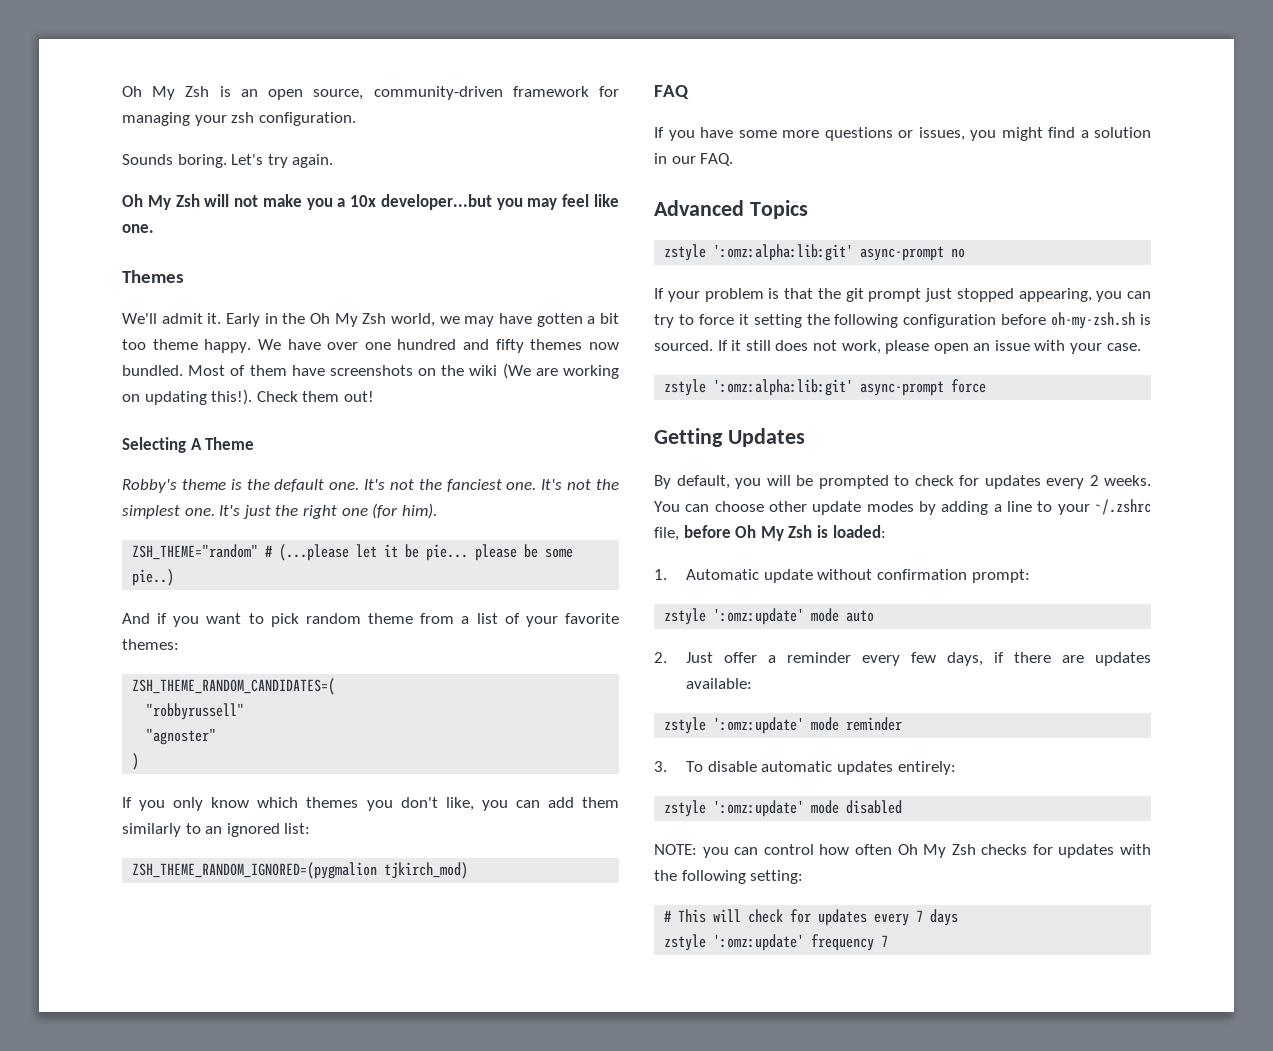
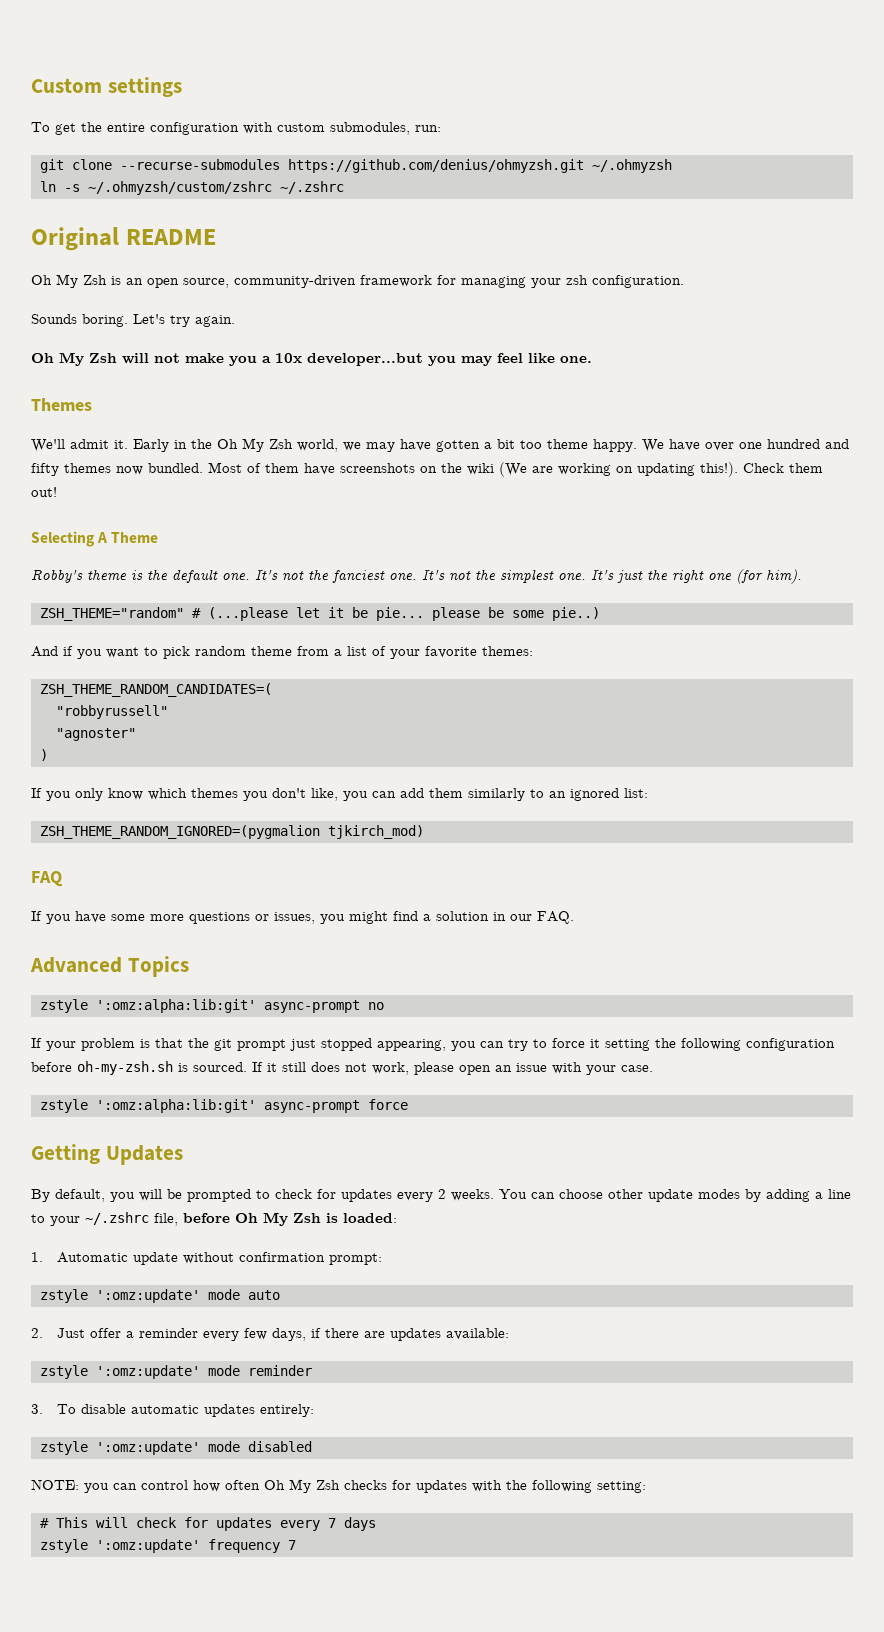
+ Custom settings
+ To get the entire configuration with custom submodules, run:
+ git clone --recurse-submodules https://github.com/denius/ohmyzsh.git ~/.ohmyzsh
+ ln -s ~/.ohmyzsh/custom/zshrc ~/.zshrc
+ Original README

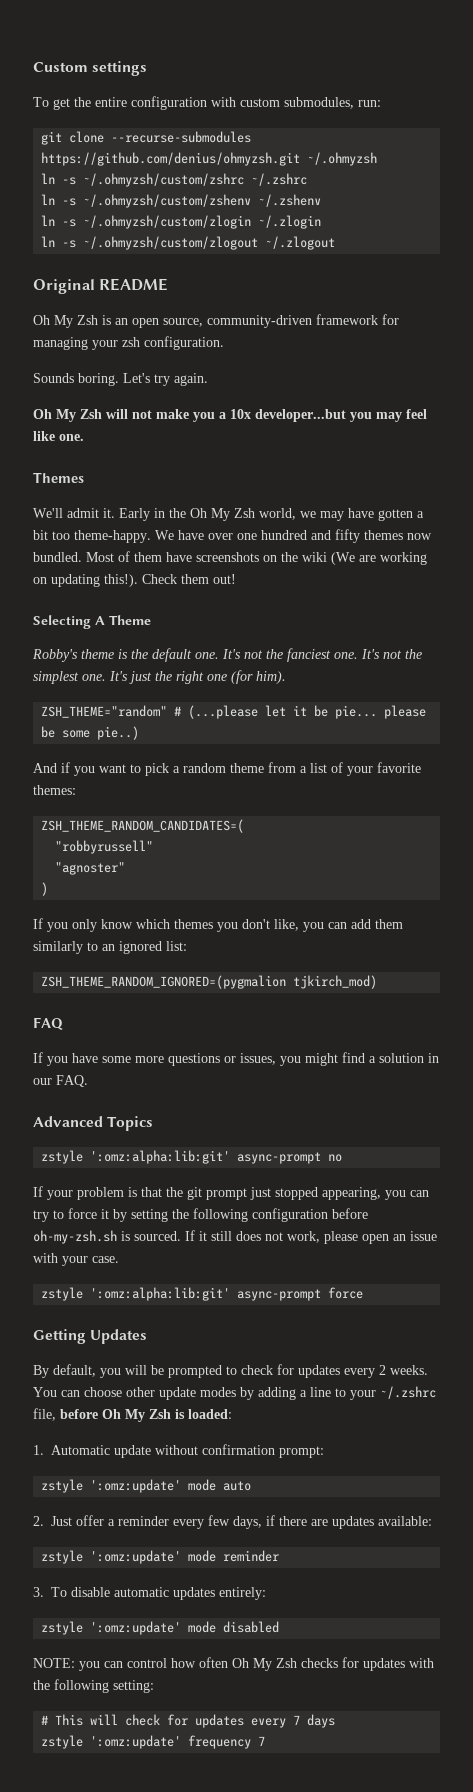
+ ln -s ~/.ohmyzsh/custom/zshenv ~/.zshenv
+ ln -s ~/.ohmyzsh/custom/zlogin ~/.zlogin
+ ln -s ~/.ohmyzsh/custom/zlogout ~/.zlogout
- Early in the Oh My Zsh world, we may have gotten a bit too theme happy.
+ Early in the Oh My Zsh world, we may have gotten a bit too theme-happy.
- And if you want to pick random theme from a list of your favorite themes:
+ And if you want to pick a random theme from a list of your favorite themes:
- If your problem is that the git prompt just stopped appearing, you can try to force it setting the following configuration before oh-my-zsh.sh is sourced.
+ If your problem is that the git prompt just stopped appearing, you can try to force it by setting the following configuration before oh-my-zsh.sh is sourced.

